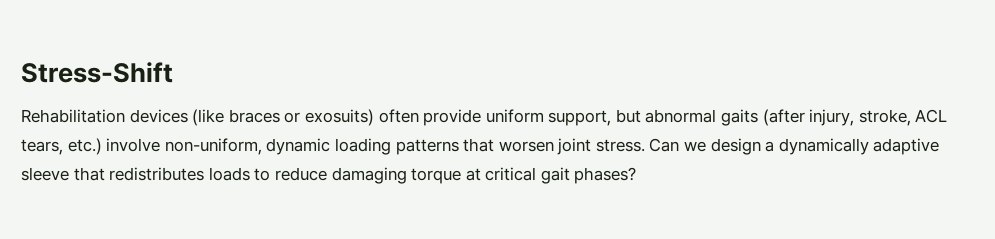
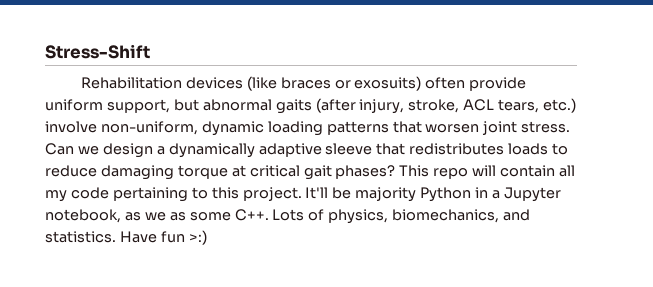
+ This repo will contain all my code pertaining to this project. It'll be majority Python in a Jupyter notebook, as we as some C++. Lots of physics, biomechanics, and statistics. Have fun >:)

